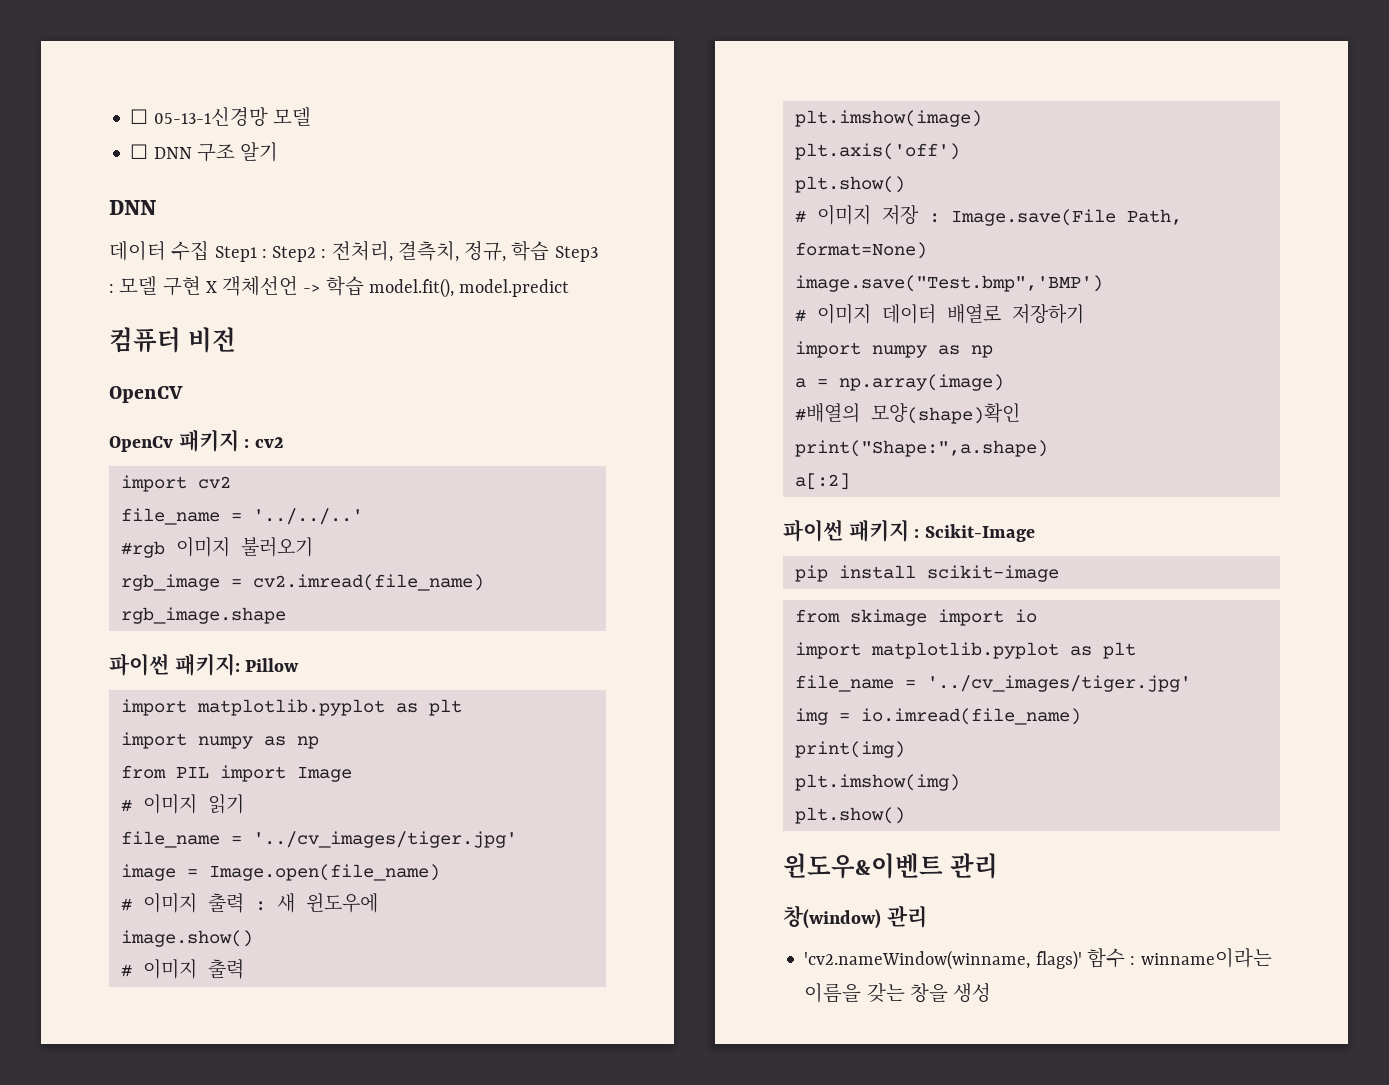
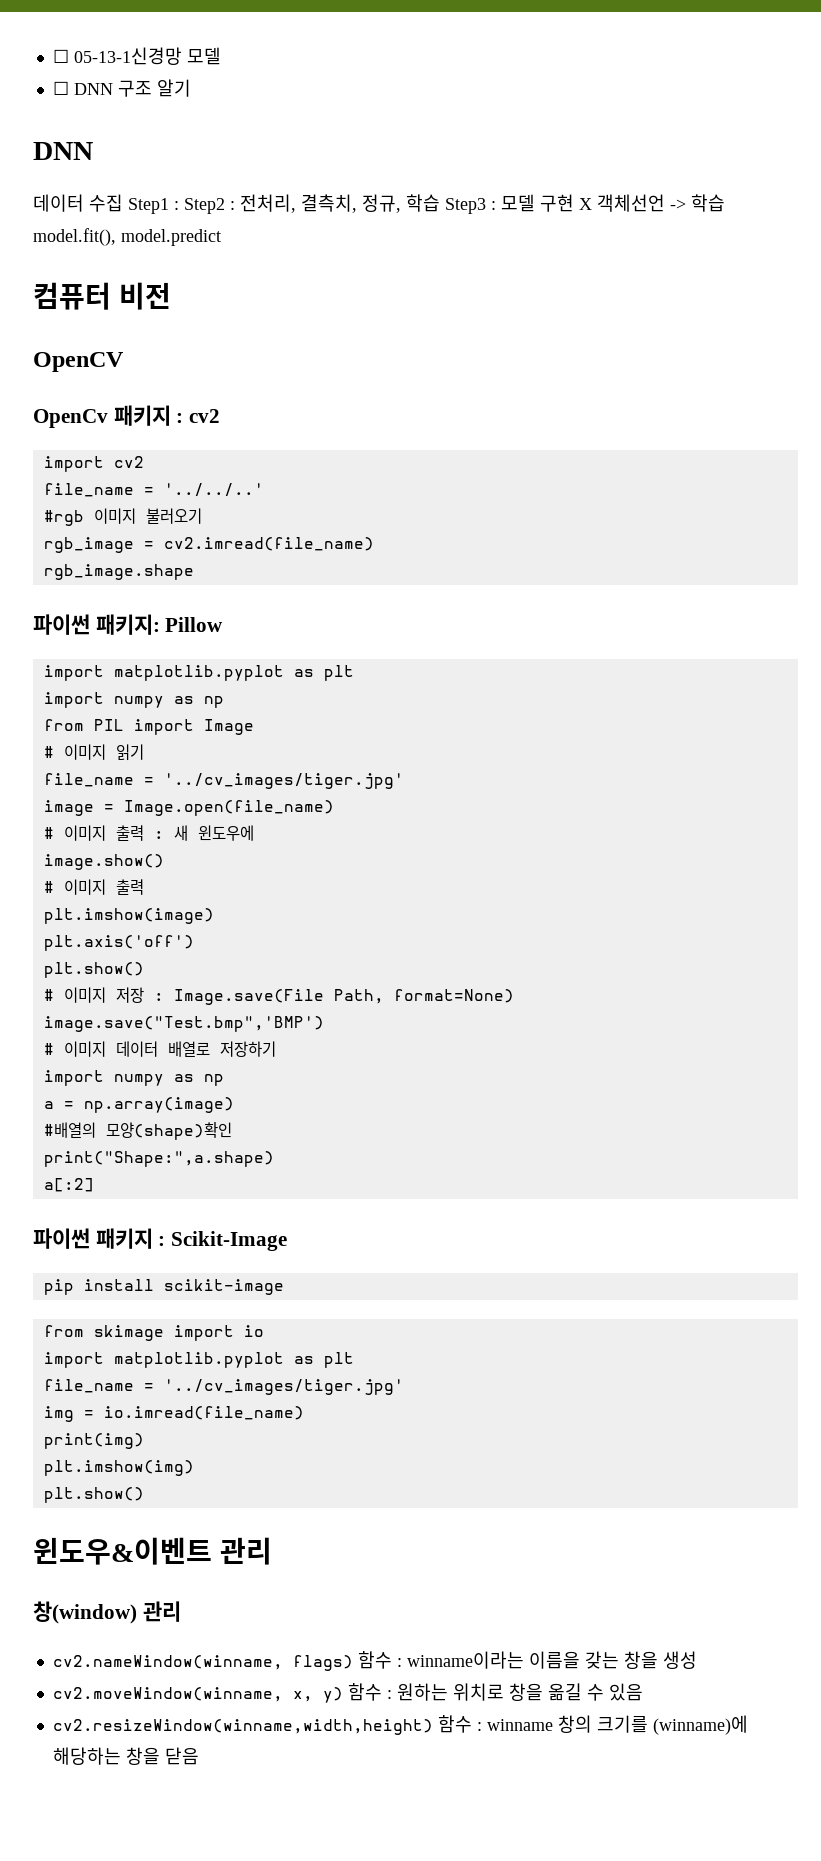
- 'cv2.nameWindow(winname, flags)' 함수 : winname이라는 이름을 갖는 창을 생성
+ cv2.nameWindow(winname, flags) 함수 : winname이라는 이름을 갖는 창을 생성
+ cv2.moveWindow(winname, x, y) 함수 : 원하는 위치로 창을 옮길 수 있음
+ cv2.resizeWindow(winname,width,height) 함수 : winname 창의 크기를 (winname)에 해당하는 창을 닫음

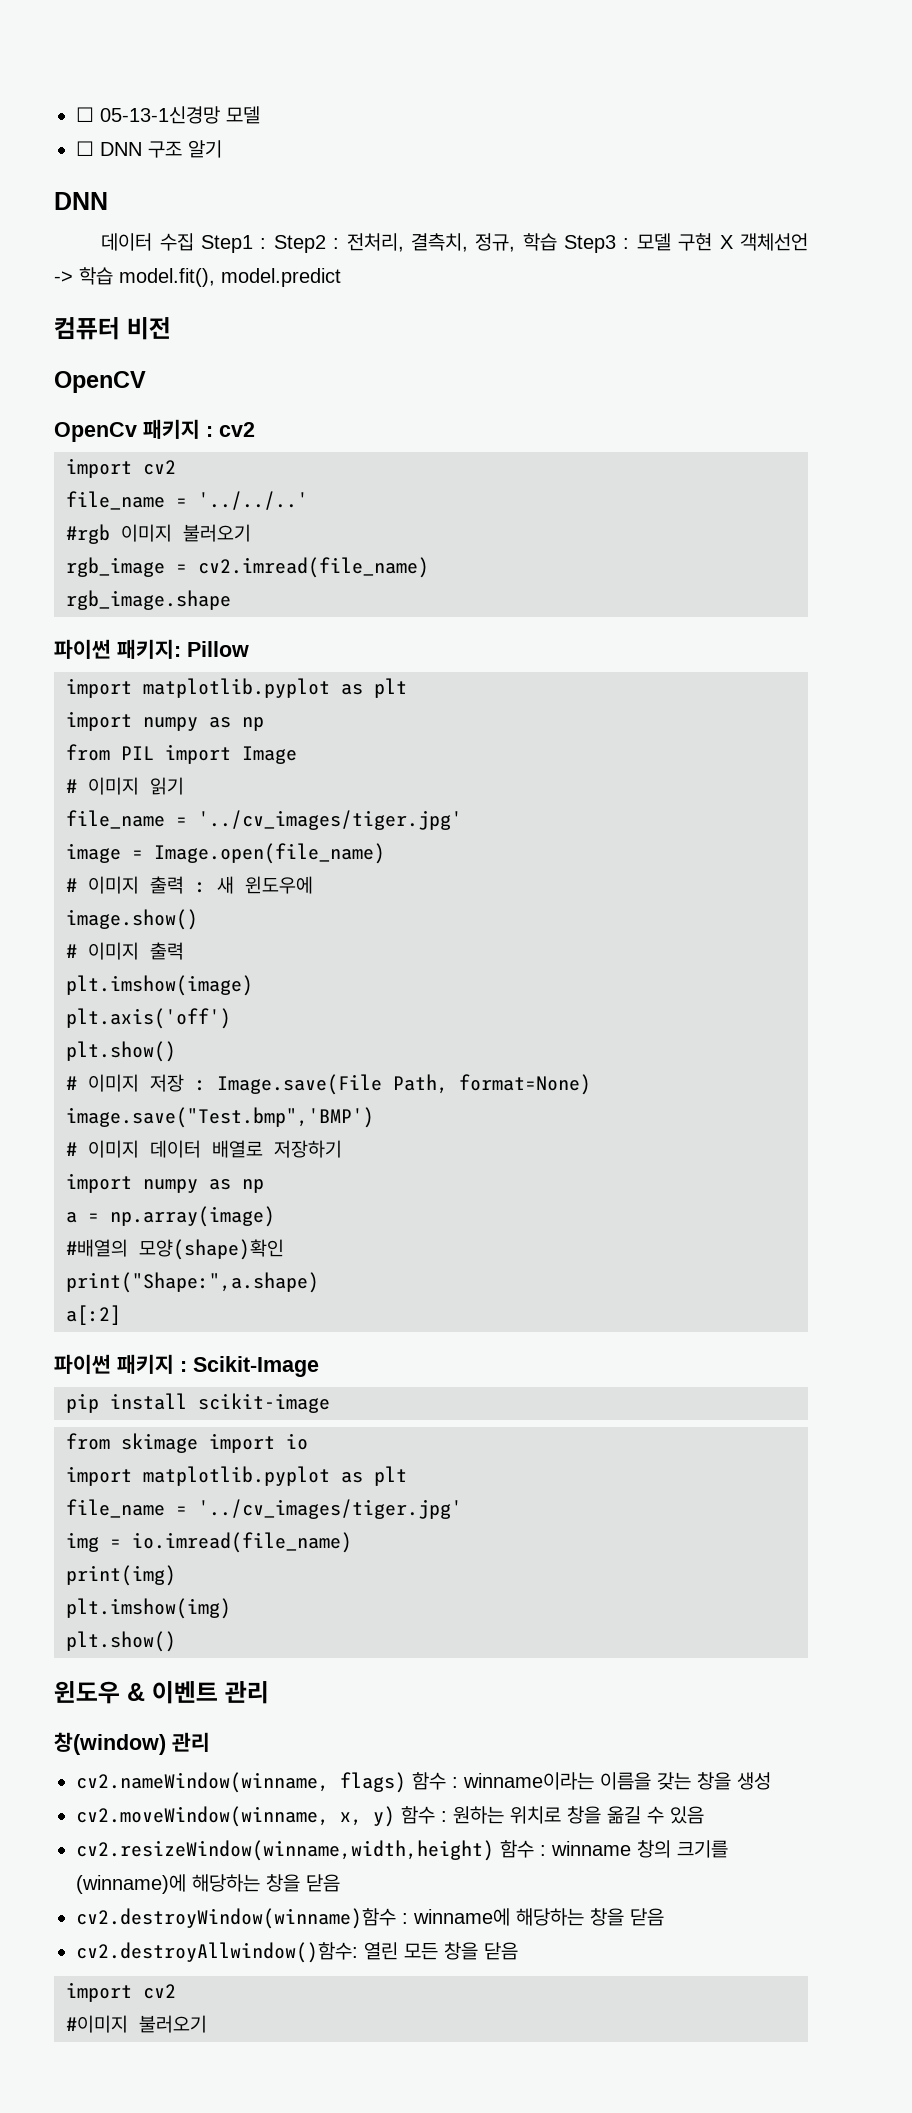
- 윈도우&이벤트 관리
+ 윈도우 & 이벤트 관리
+ cv2.destroyWindow(winname)함수 : winname에 해당하는 창을 닫음
+ cv2.destroyAllwindow()함수: 열린 모든 창을 닫음
+ import cv2
+ #이미지 불러오기

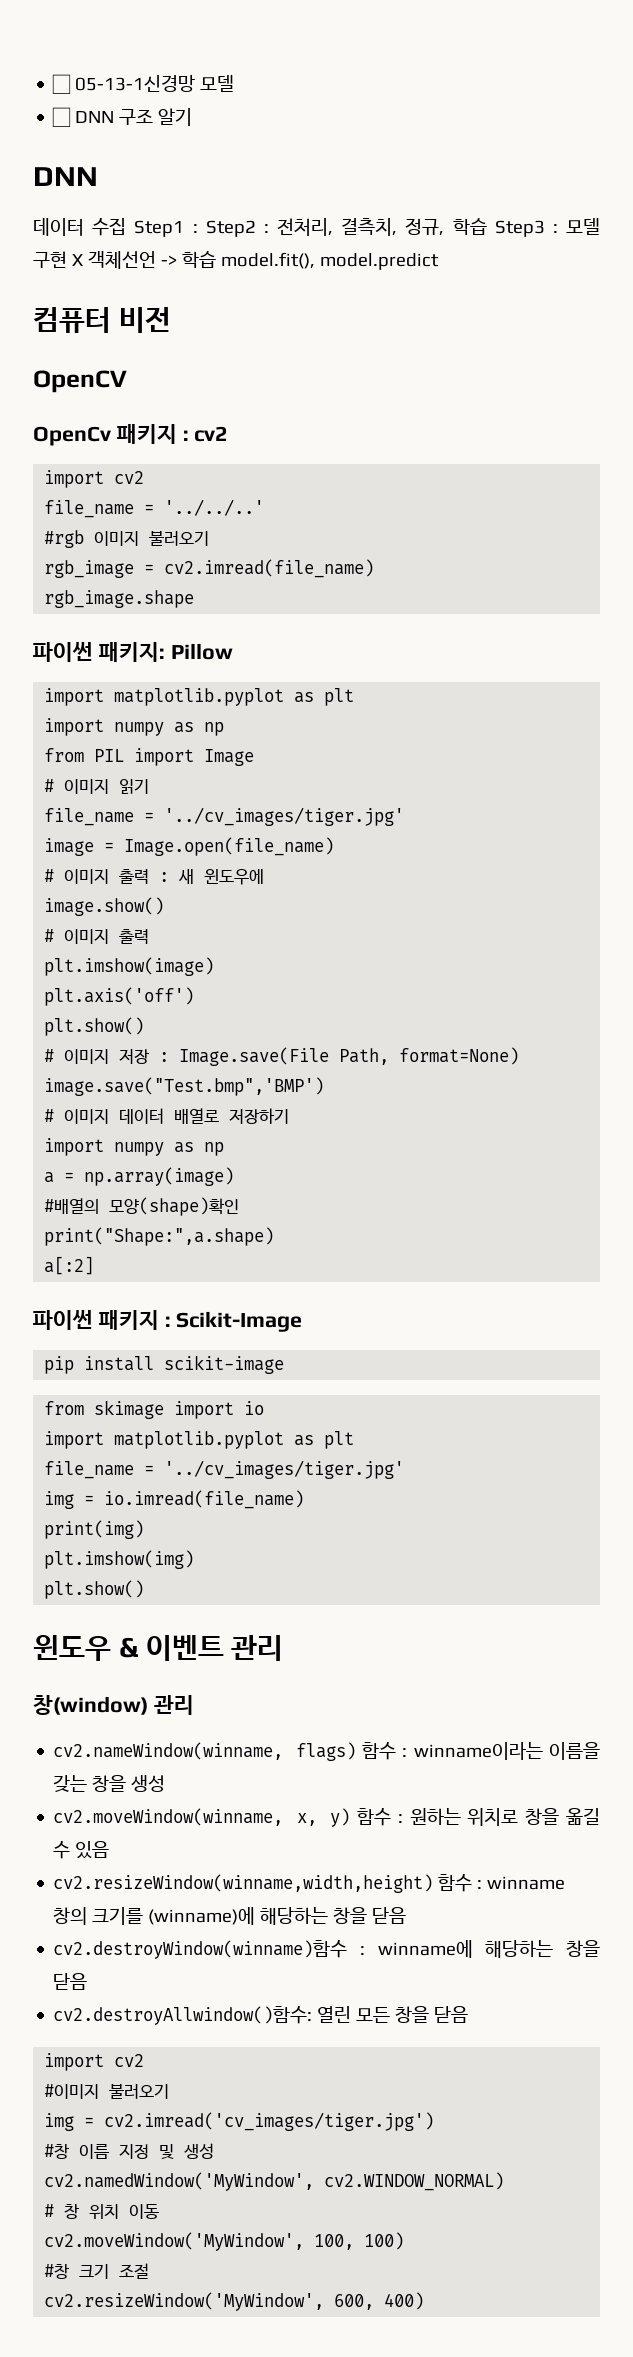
+ img = cv2.imread('cv_images/tiger.jpg')
+ #창 이름 지정 및 생성
+ cv2.namedWindow('MyWindow', cv2.WINDOW_NORMAL)
+ # 창 위치 이동
+ cv2.moveWindow('MyWindow', 100, 100)
+ #창 크기 조절
+ cv2.resizeWindow('MyWindow', 600, 400)

